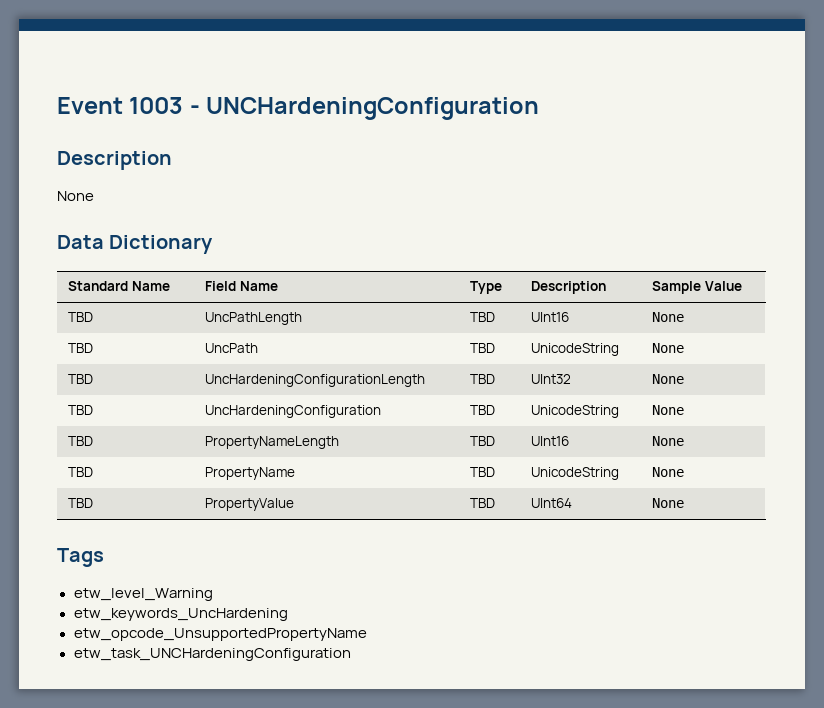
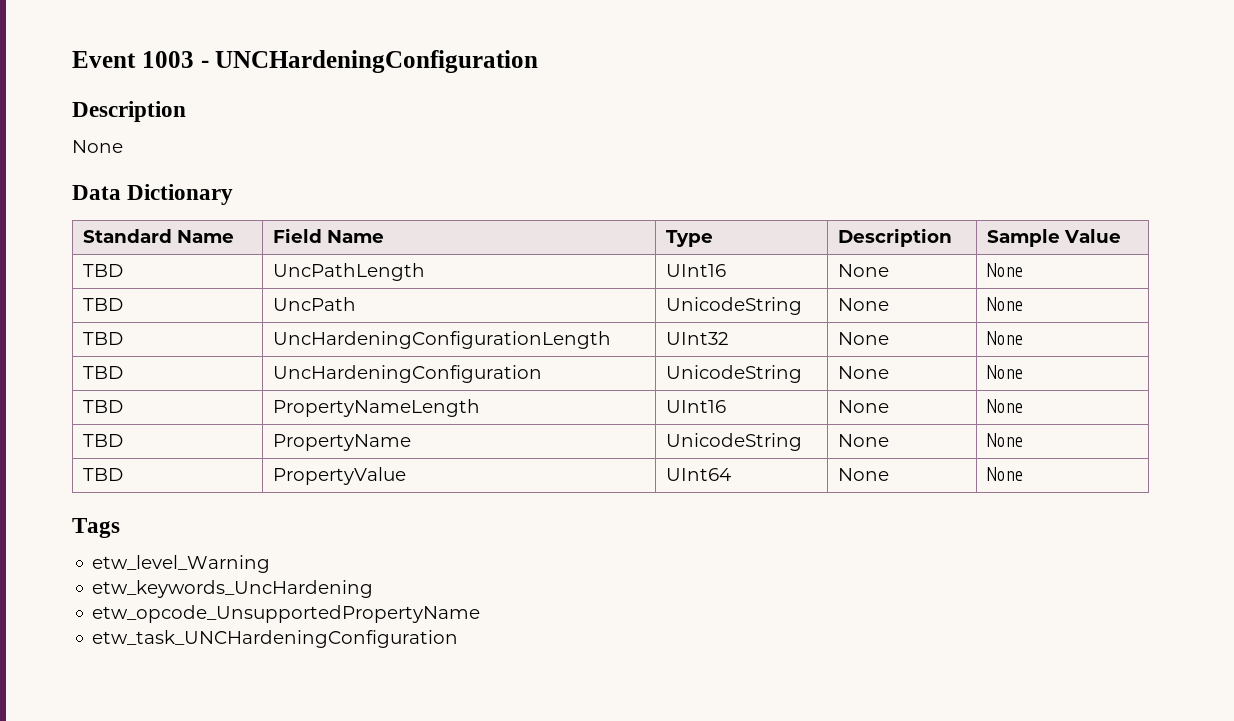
- TBD | UncPathLength | TBD | UInt16 | None
+ TBD | UncPathLength | UInt16 | None | None
- TBD | UncPath | TBD | UnicodeString | None
+ TBD | UncPath | UnicodeString | None | None
- TBD | UncHardeningConfigurationLength | TBD | UInt32 | None
+ TBD | UncHardeningConfigurationLength | UInt32 | None | None
- TBD | UncHardeningConfiguration | TBD | UnicodeString | None
+ TBD | UncHardeningConfiguration | UnicodeString | None | None
- TBD | PropertyNameLength | TBD | UInt16 | None
+ TBD | PropertyNameLength | UInt16 | None | None
- TBD | PropertyName | TBD | UnicodeString | None
+ TBD | PropertyName | UnicodeString | None | None
- TBD | PropertyValue | TBD | UInt64 | None
+ TBD | PropertyValue | UInt64 | None | None

